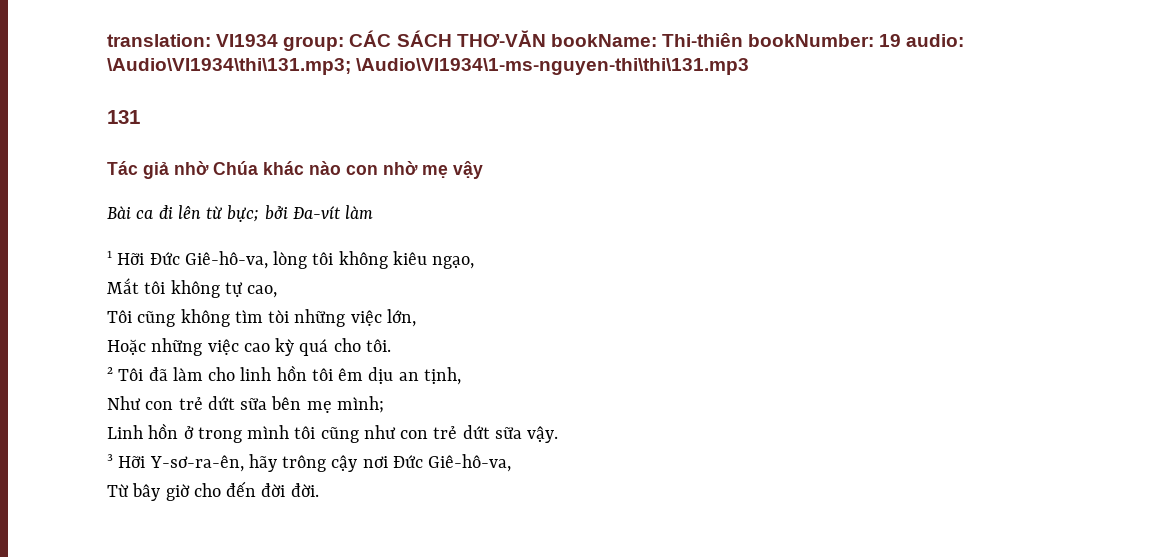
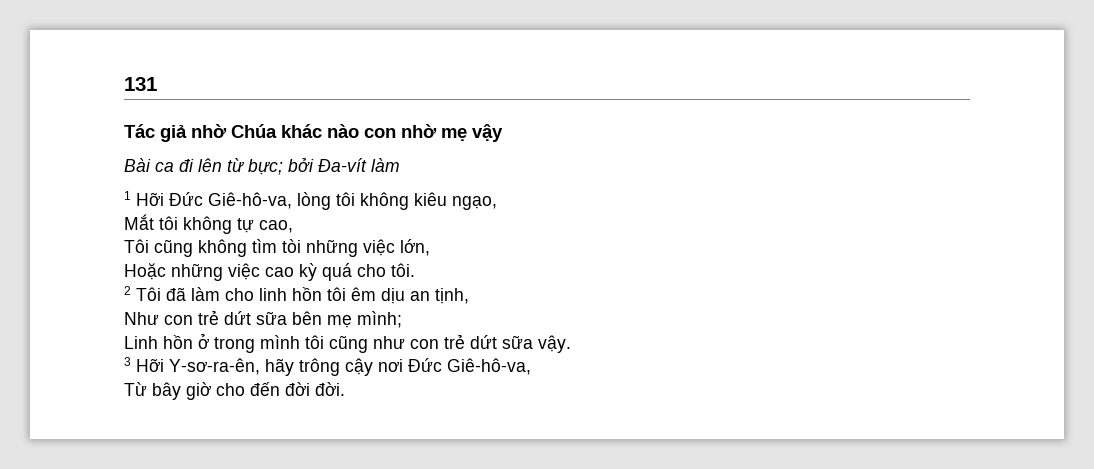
- translation: VI1934 group: CÁC SÁCH THƠ-VĂN bookName: Thi-thiên bookNumber: 19 audio: \Audio\VI1934\thi\131.mp3; \Audio\VI1934\1-ms-nguyen-thi\thi\131.mp3

